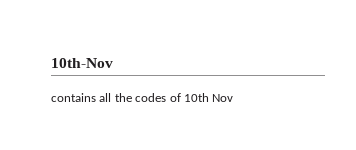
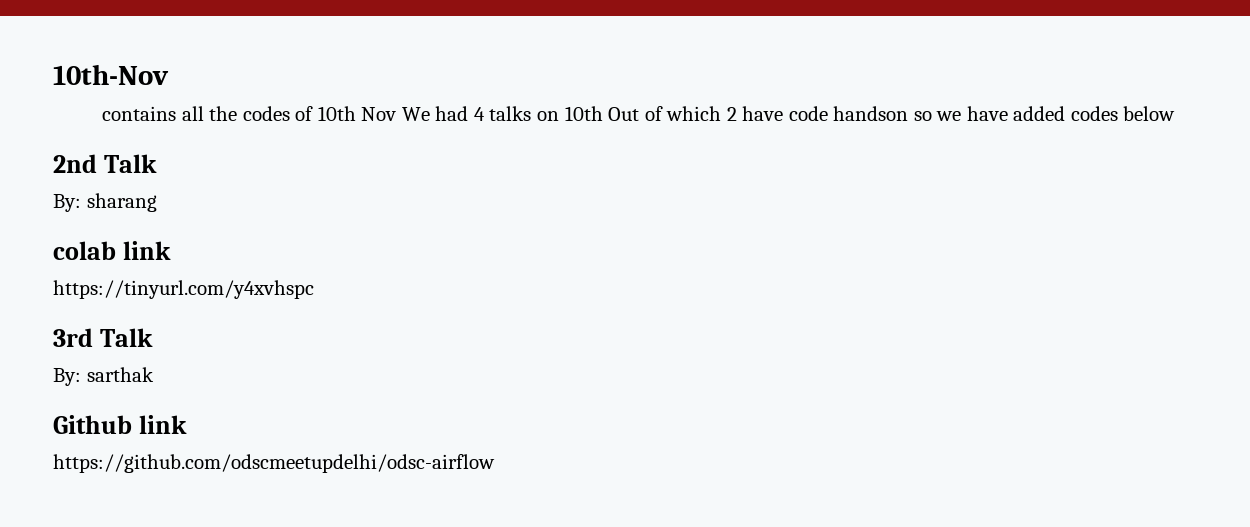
- contains all the codes of 10th Nov
+ contains all the codes of 10th Nov We had 4 talks on 10th Out of which 2 have code handson so we have added codes below
+ 2nd Talk
+ By: sharang
+ colab link
+ https://tinyurl.com/y4xvhspc
+ 3rd Talk
+ By: sarthak
+ Github link
+ https://github.com/odscmeetupdelhi/odsc-airflow

